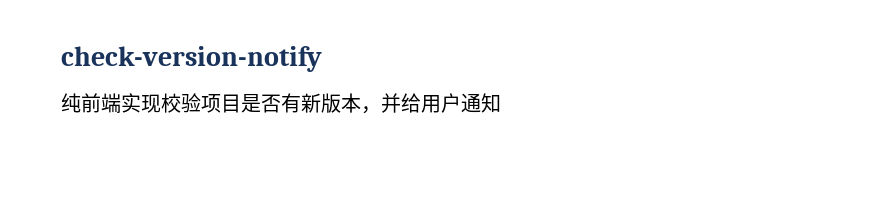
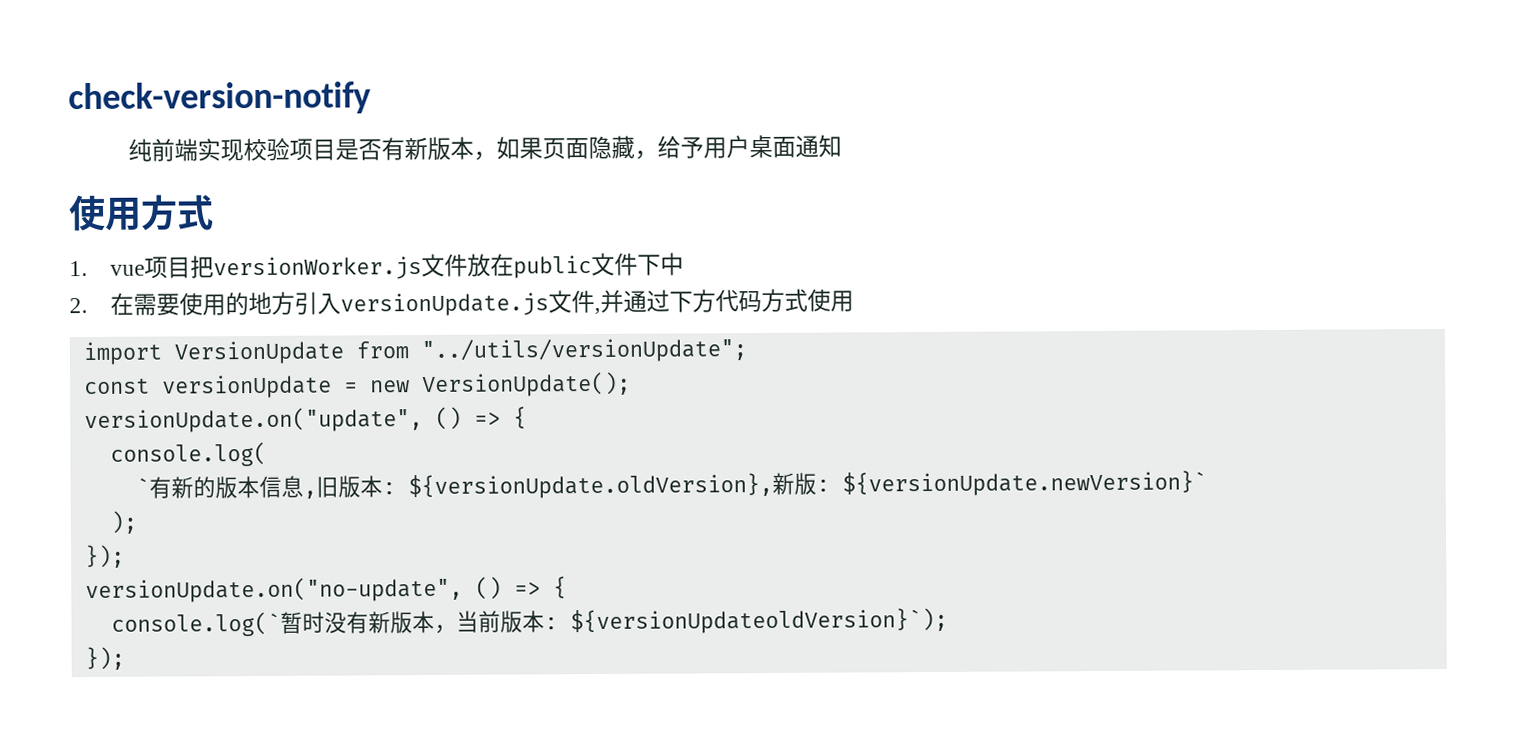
- 纯前端实现校验项目是否有新版本，并给用户通知
+ 纯前端实现校验项目是否有新版本，如果页面隐藏，给予用户桌面通知
+ 使用方式
+ 1. vue项目把versionWorker.js文件放在public文件下中
+ 2.在需要使用的地方引入versionUpdate.js文件,并通过下方代码方式使用
+ import VersionUpdate from "../utils/versionUpdate";
+ const versionUpdate = new VersionUpdate();
+ versionUpdate.on("update", () => {
+ console.log(
+ `有新的版本信息,旧版本: ${versionUpdate.oldVersion},新版: ${versionUpdate.newVersion}`
+ );
+ });
+ versionUpdate.on("no-update", () => {
+ console.log(`暂时没有新版本，当前版本: ${versionUpdateoldVersion}`);
+ });

